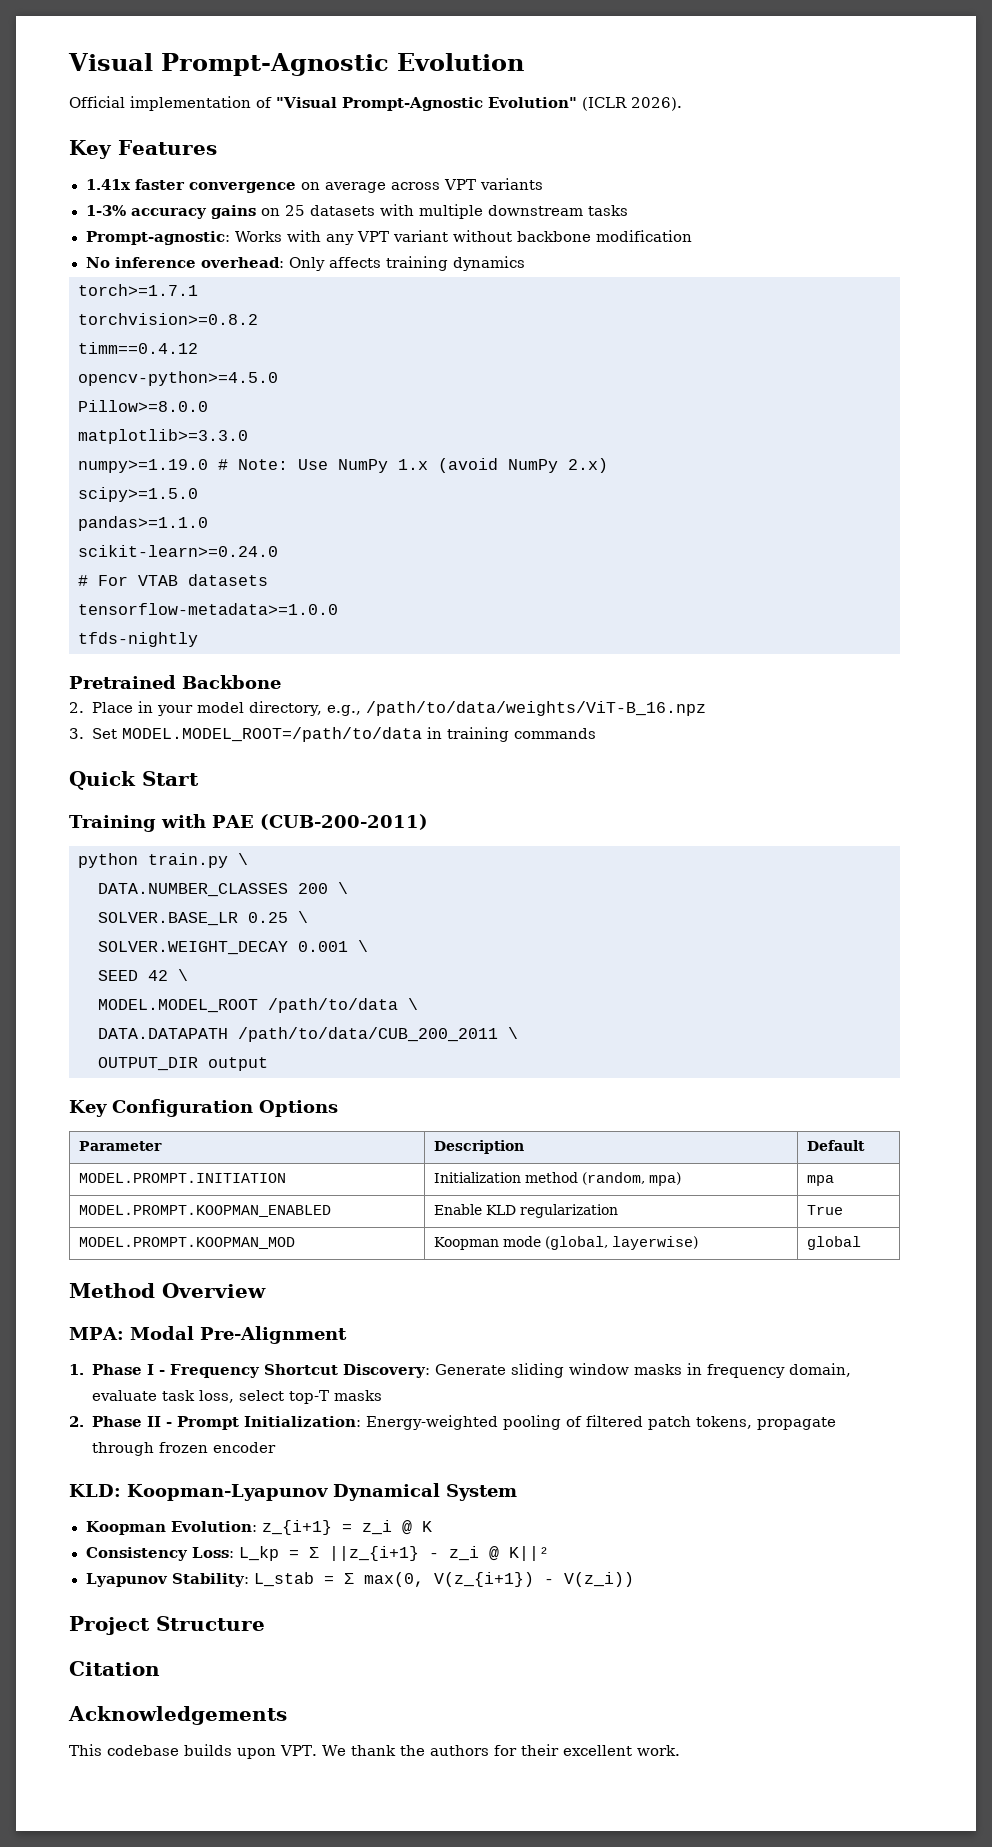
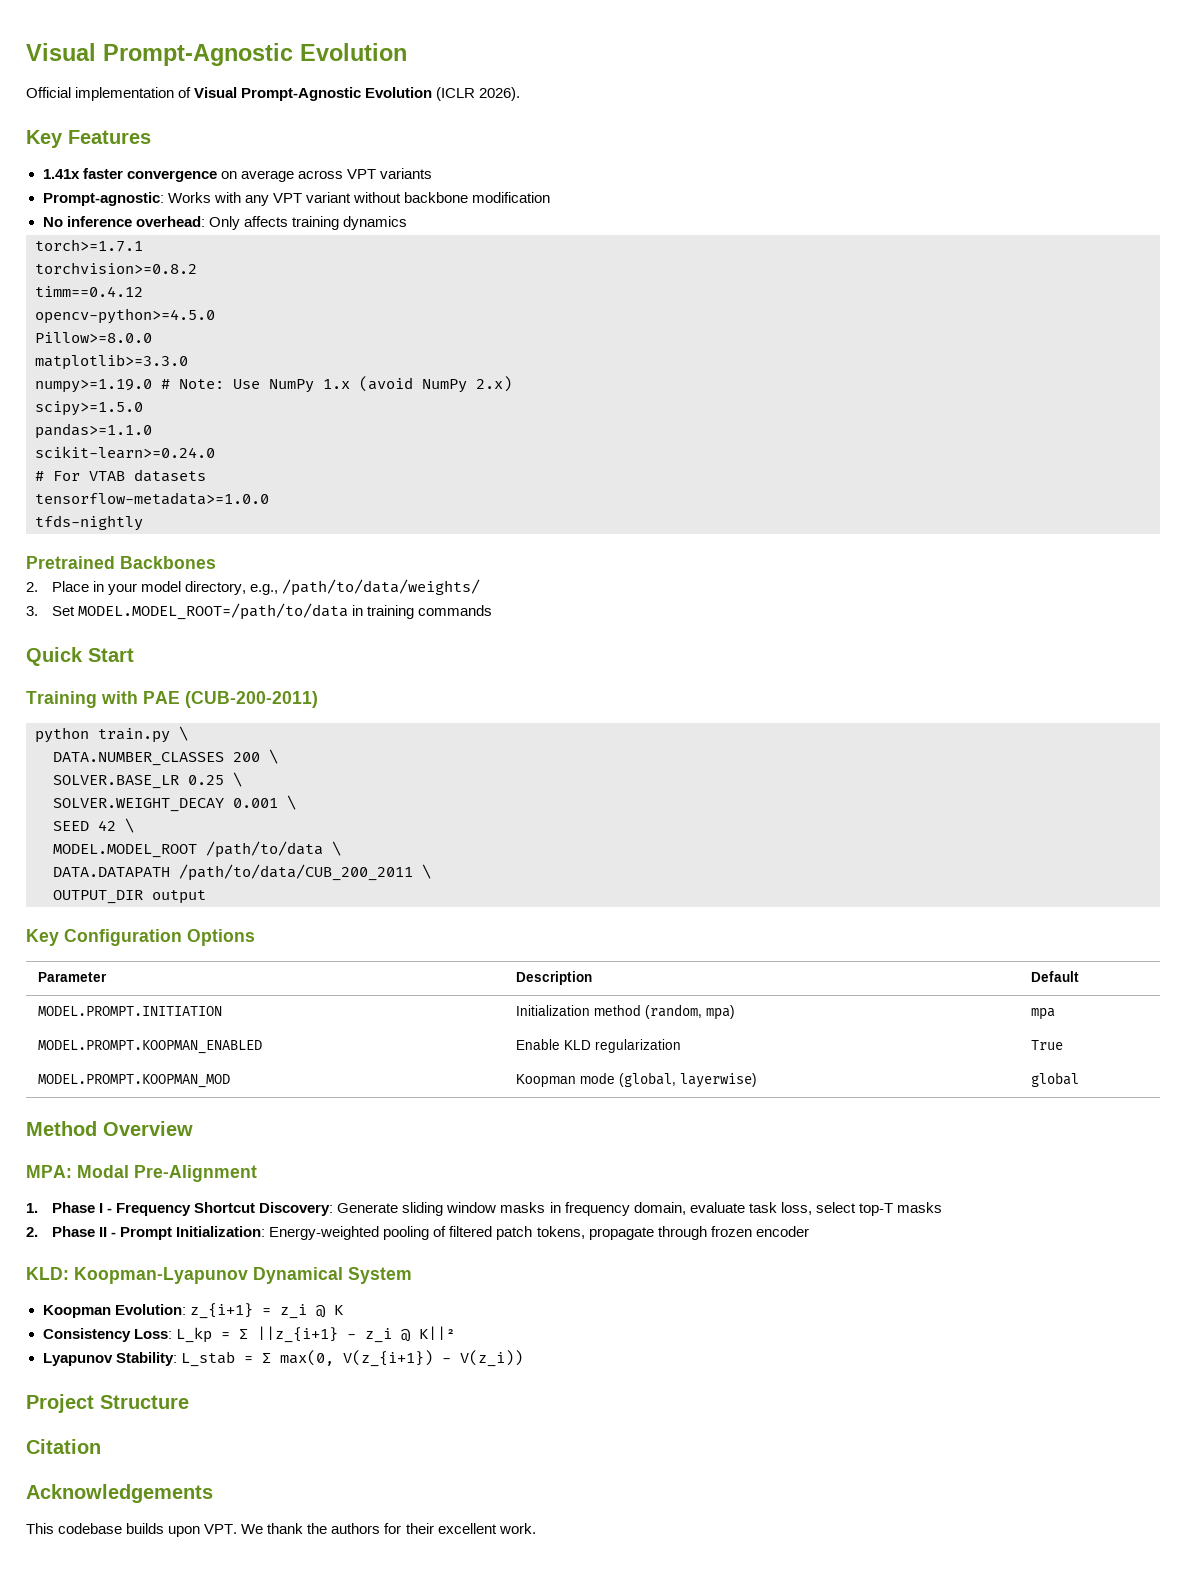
- Official implementation of "Visual Prompt-Agnostic Evolution" (ICLR 2026).
+ Official implementation of Visual Prompt-Agnostic Evolution (ICLR 2026).
- 1-3% accuracy gains on 25 datasets with multiple downstream tasks
- Pretrained Backbone
+ Pretrained Backbones
- 2. Place in your model directory, e.g., /path/to/data/weights/ViT-B_16.npz
+ 2. Place in your model directory, e.g., /path/to/data/weights/

